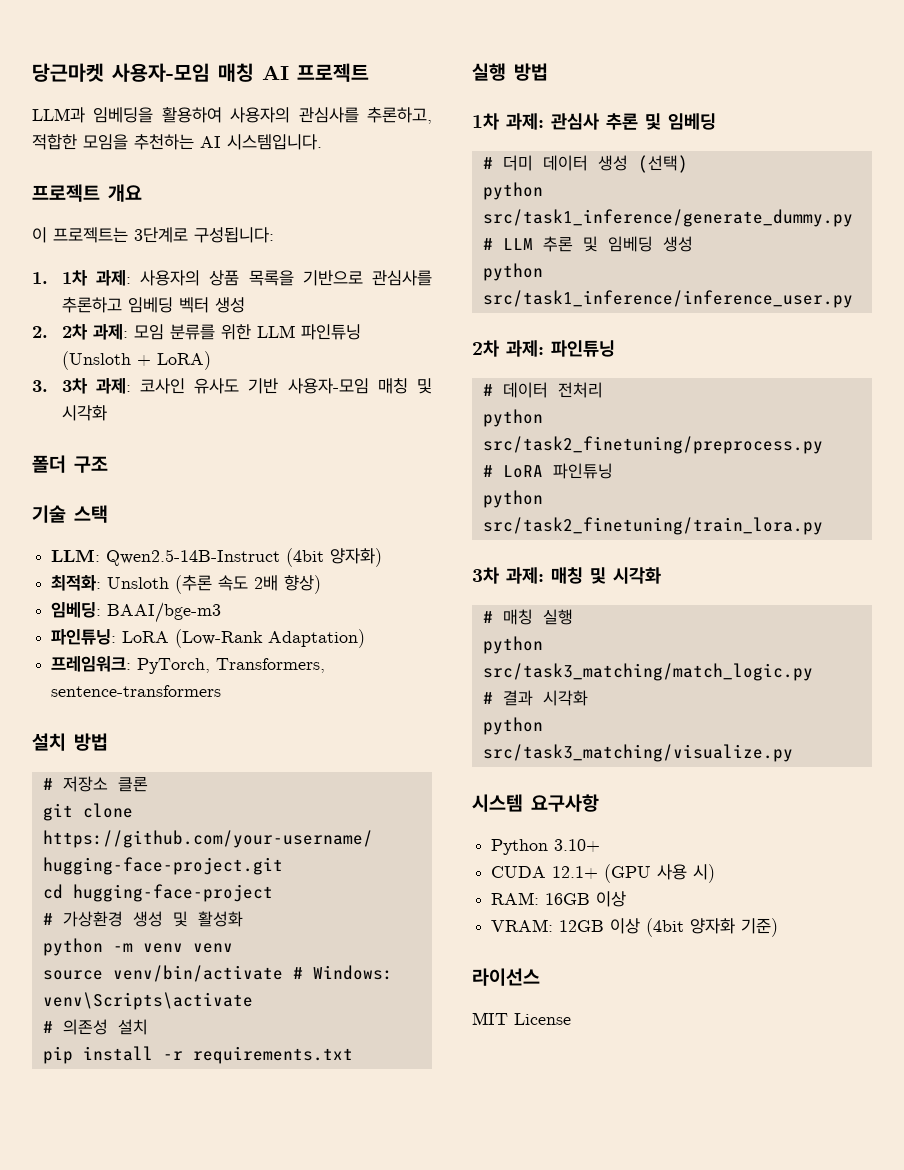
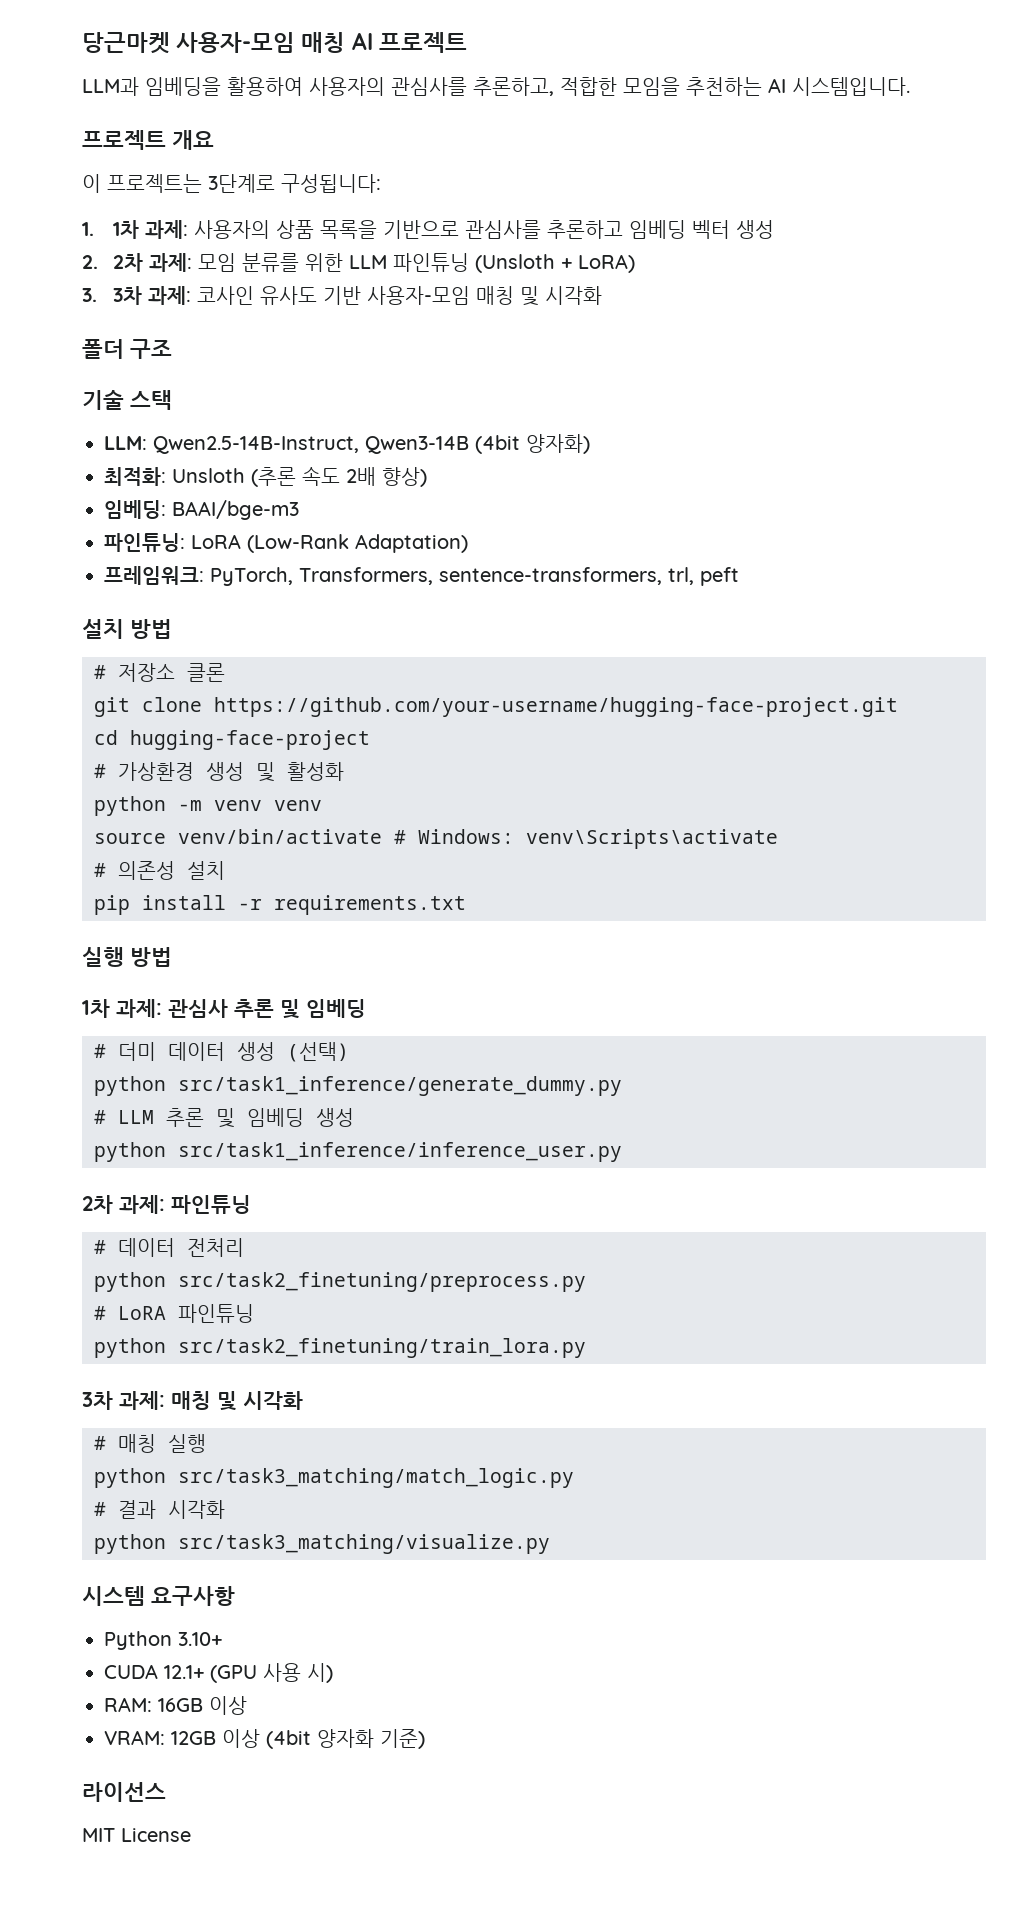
- LLM: Qwen2.5-14B-Instruct (4bit 양자화)
+ LLM: Qwen2.5-14B-Instruct, Qwen3-14B (4bit 양자화)
- 프레임워크: PyTorch, Transformers, sentence-transformers
+ 프레임워크: PyTorch, Transformers, sentence-transformers, trl, peft

